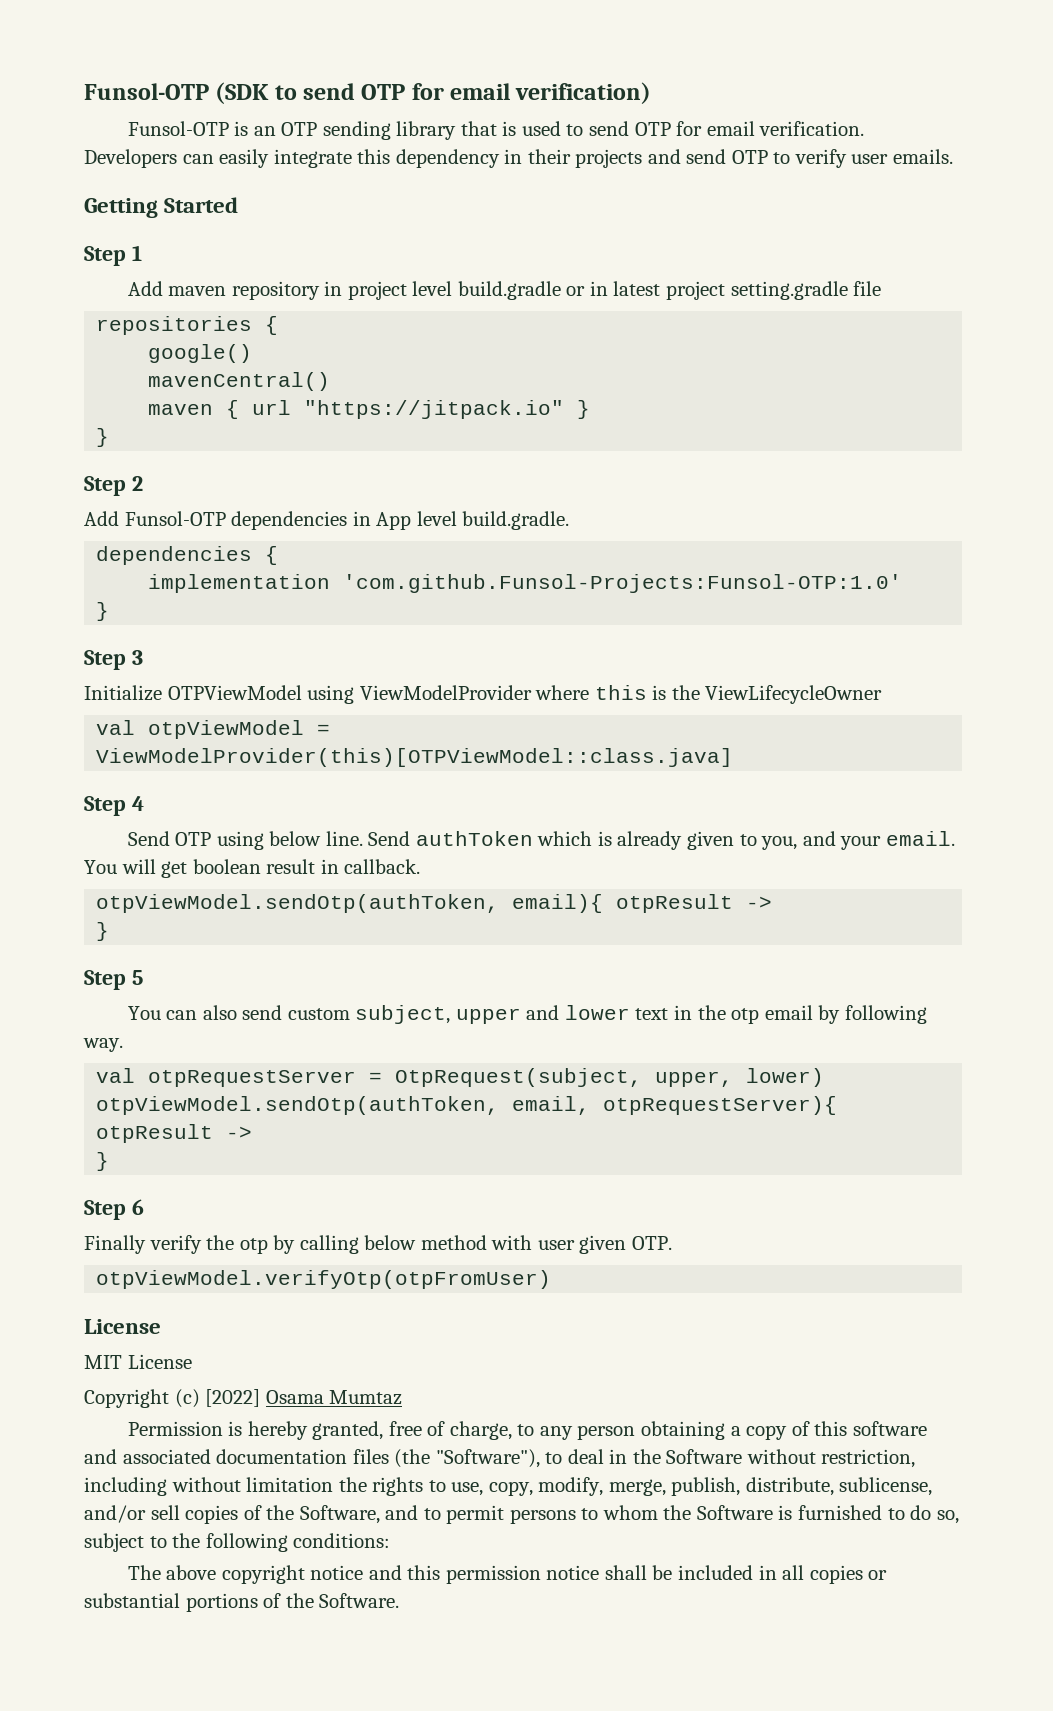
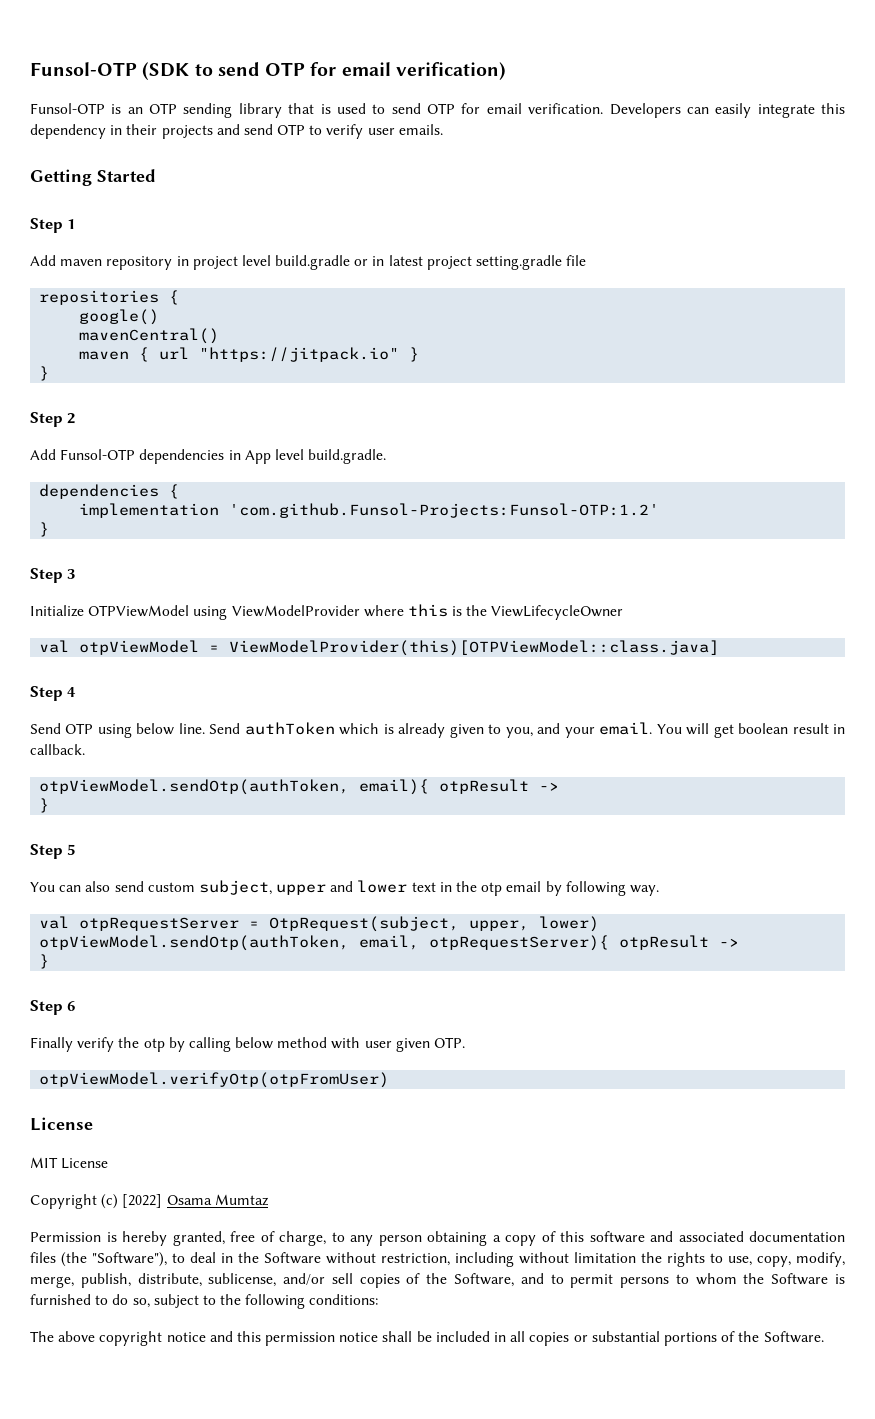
- implementation 'com.github.Funsol-Projects:Funsol-OTP:1.0'
+ implementation 'com.github.Funsol-Projects:Funsol-OTP:1.2'

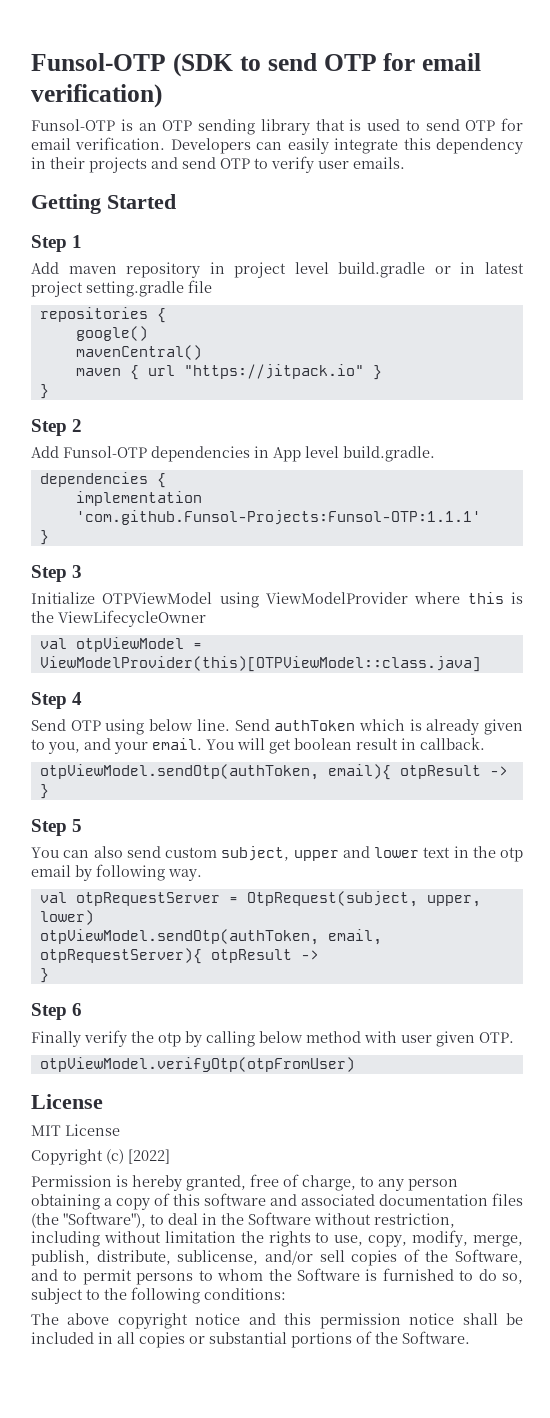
- implementation 'com.github.Funsol-Projects:Funsol-OTP:1.2'
+ implementation 'com.github.Funsol-Projects:Funsol-OTP:1.1.1'
- Copyright (c) [2022] Osama Mumtaz
+ Copyright (c) [2022]

